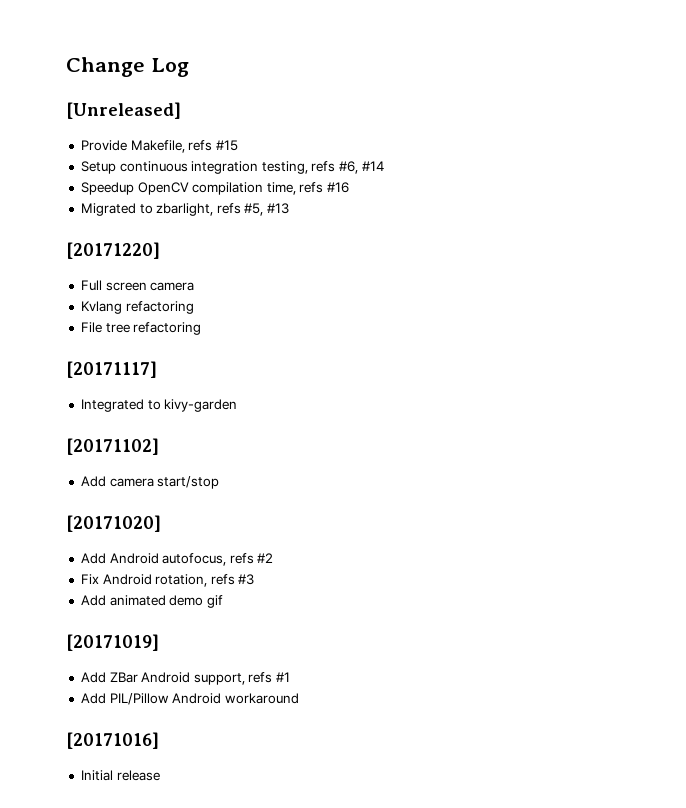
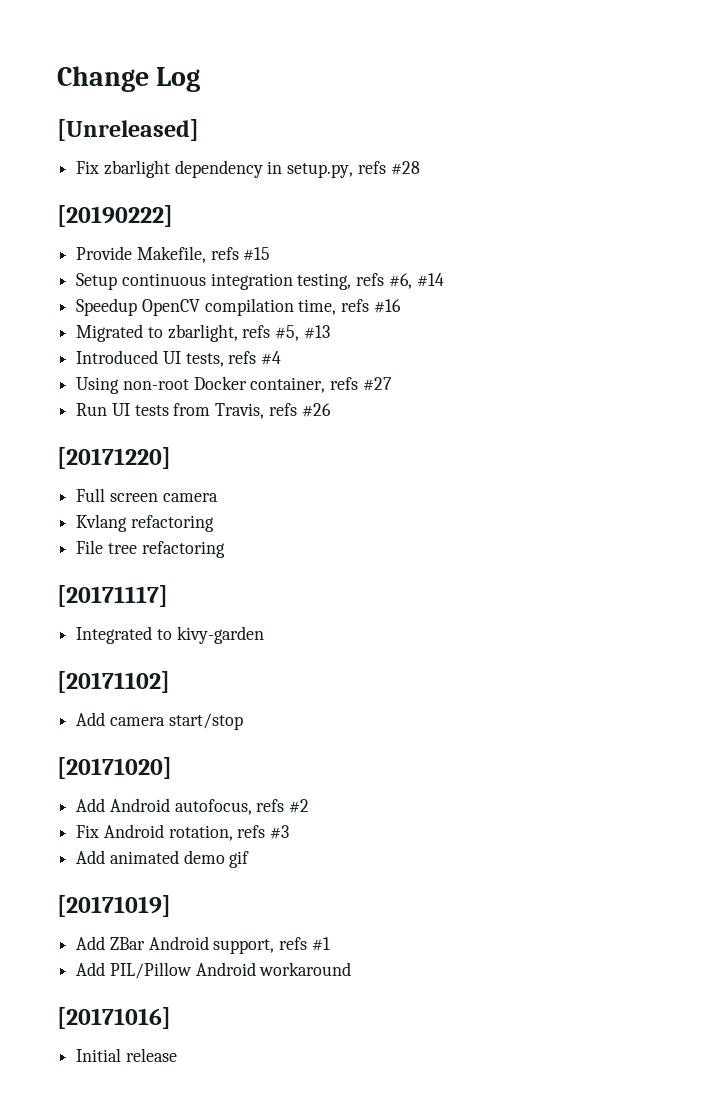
+ Fix zbarlight dependency in setup.py, refs #28
+ [20190222]
+ Introduced UI tests, refs #4
+ Using non-root Docker container, refs #27
+ Run UI tests from Travis, refs #26

